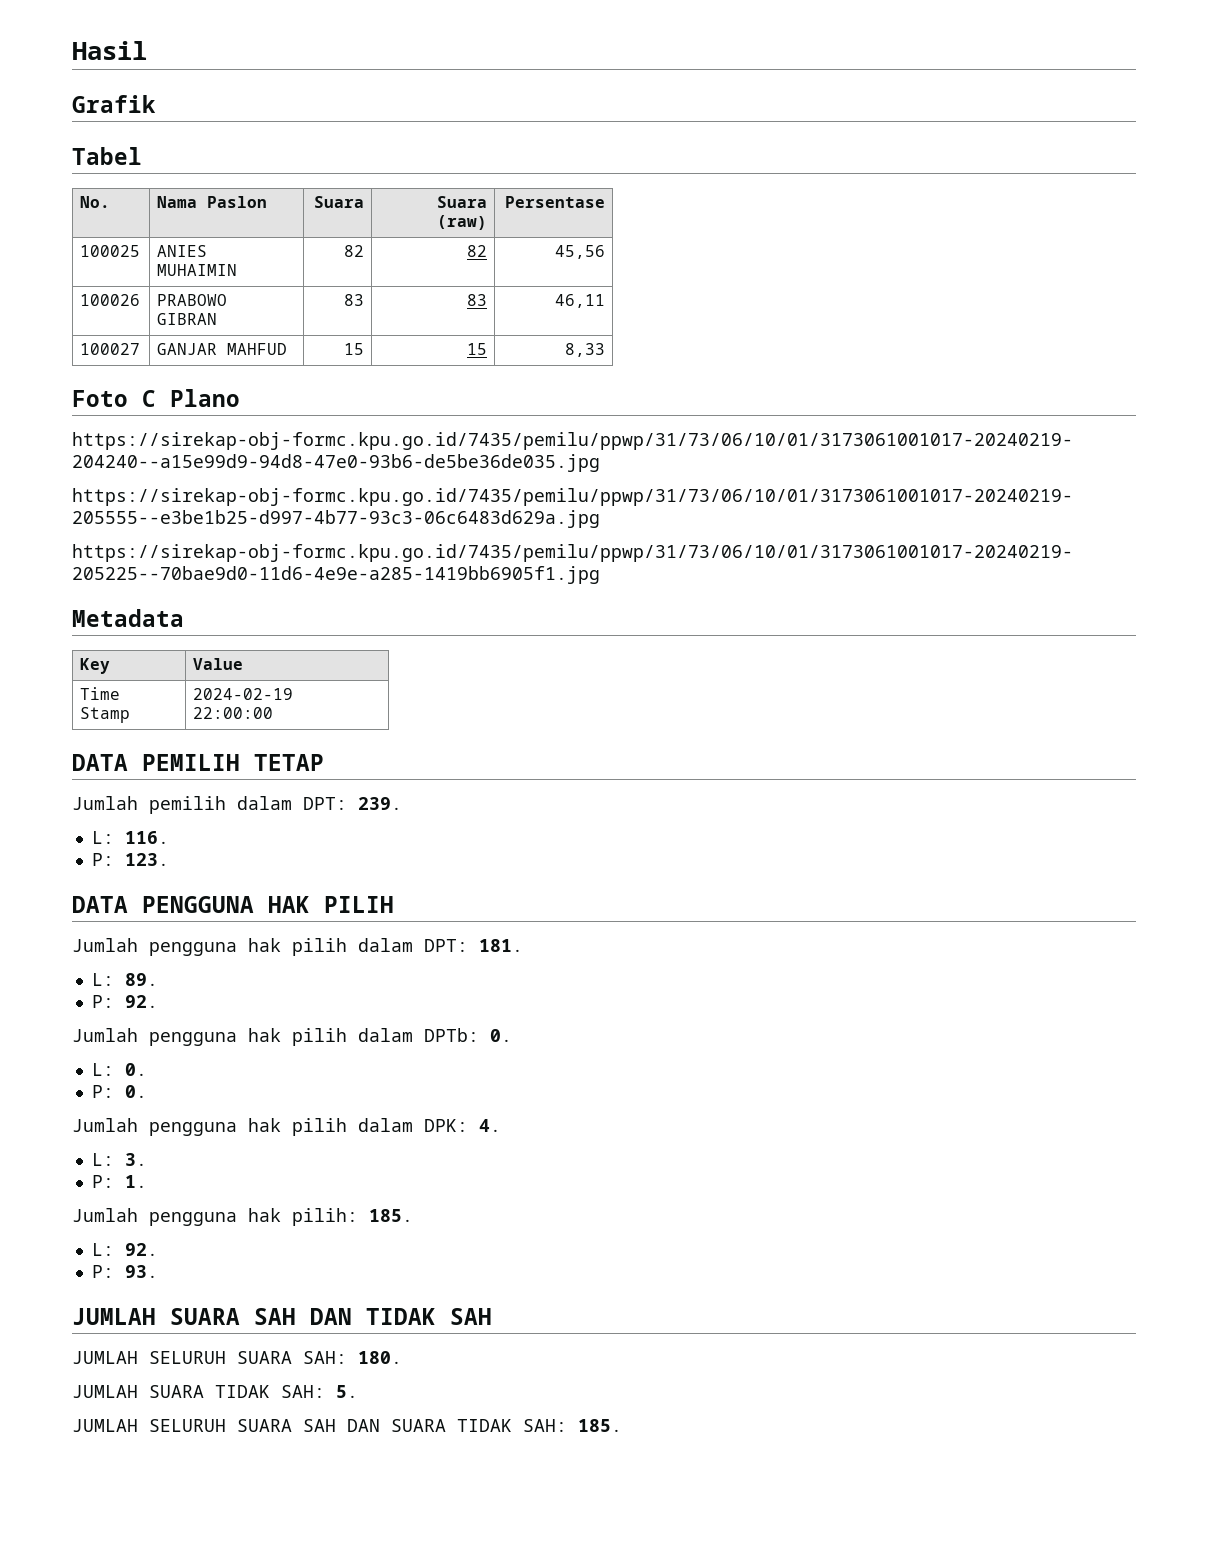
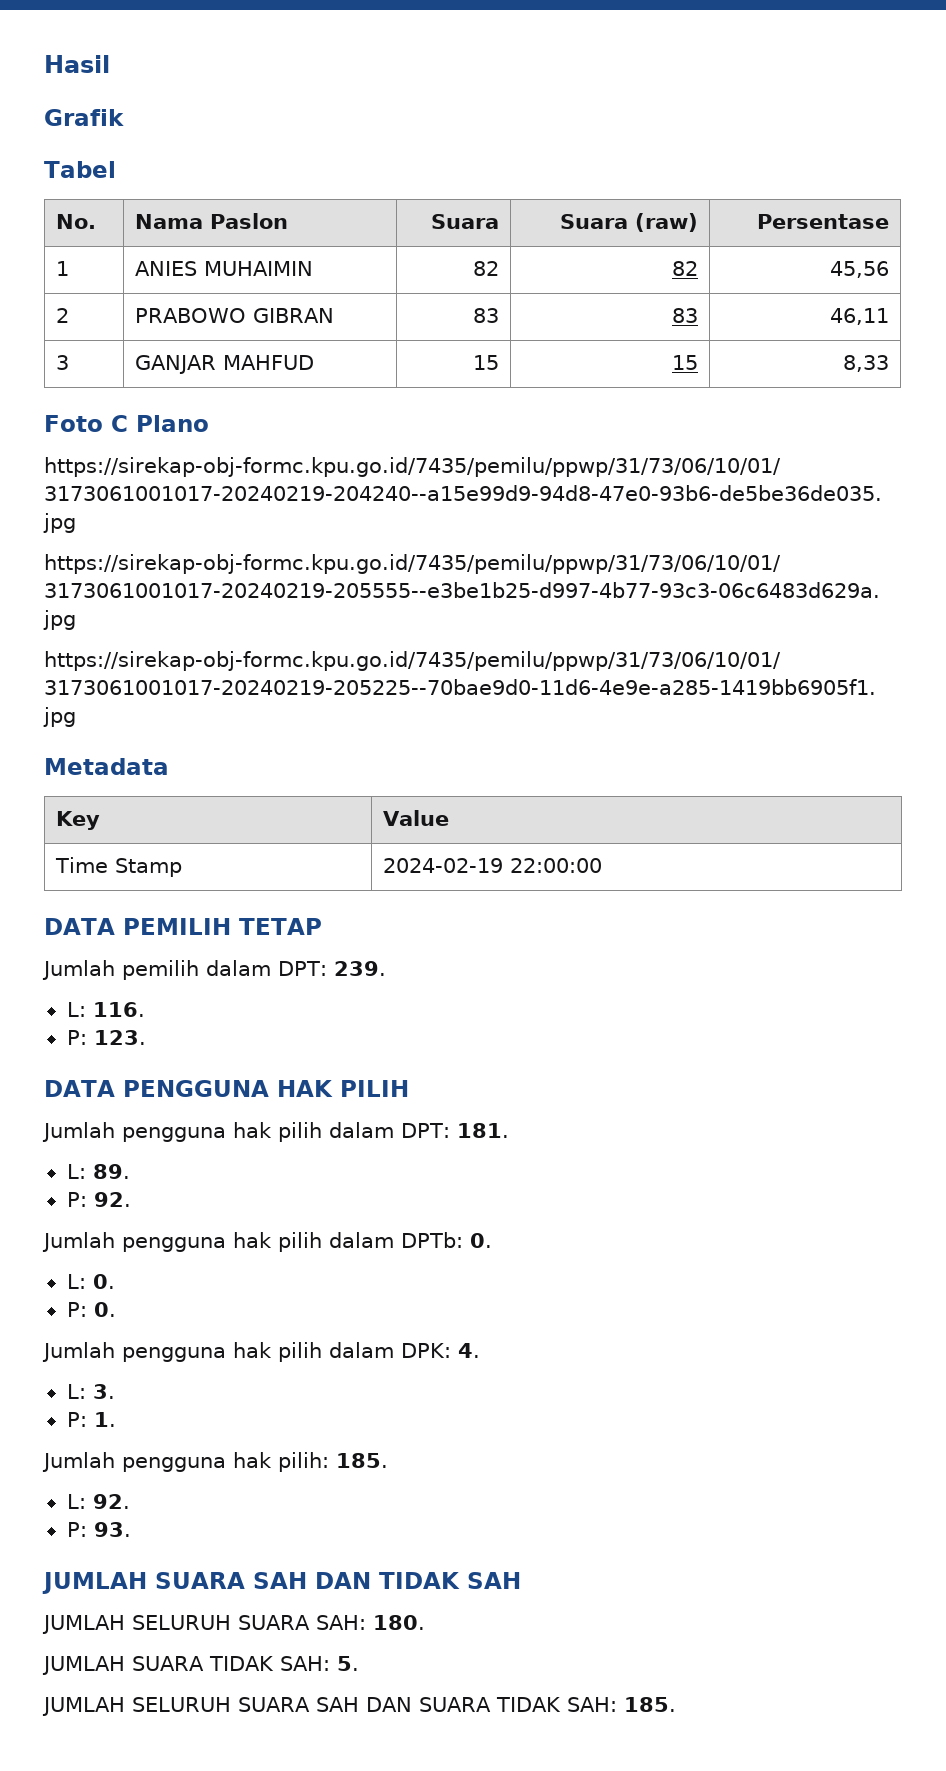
- 100025 | ANIES MUHAIMIN | 82 | 82 | 45,56
+ 1 | ANIES MUHAIMIN | 82 | 82 | 45,56
- 100026 | PRABOWO GIBRAN | 83 | 83 | 46,11
+ 2 | PRABOWO GIBRAN | 83 | 83 | 46,11
- 100027 | GANJAR MAHFUD | 15 | 15 | 8,33
+ 3 | GANJAR MAHFUD | 15 | 15 | 8,33

